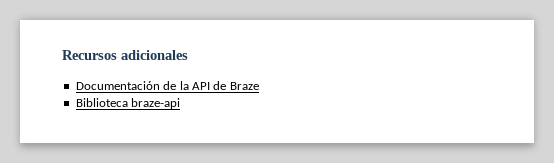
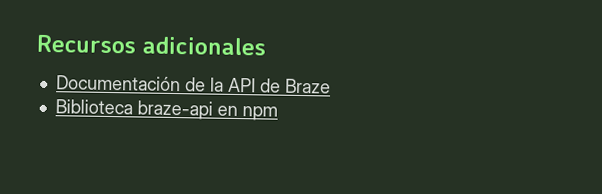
- Biblioteca braze-api
+ Biblioteca braze-api en npm

